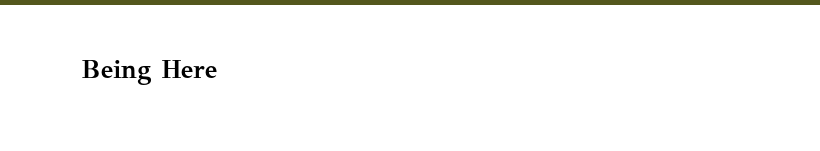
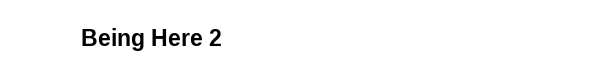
- Being Here
+ Being Here 2

